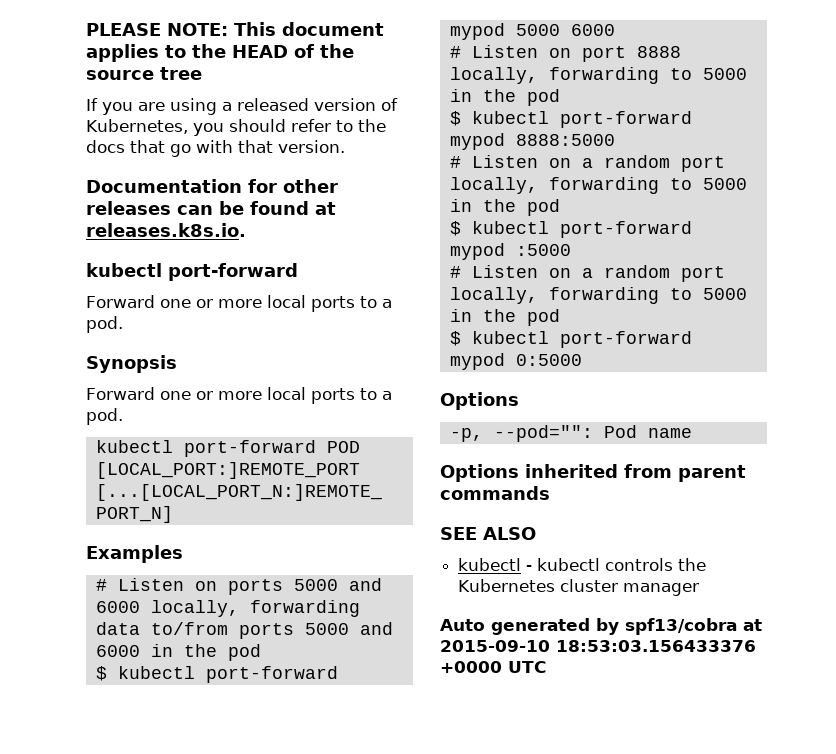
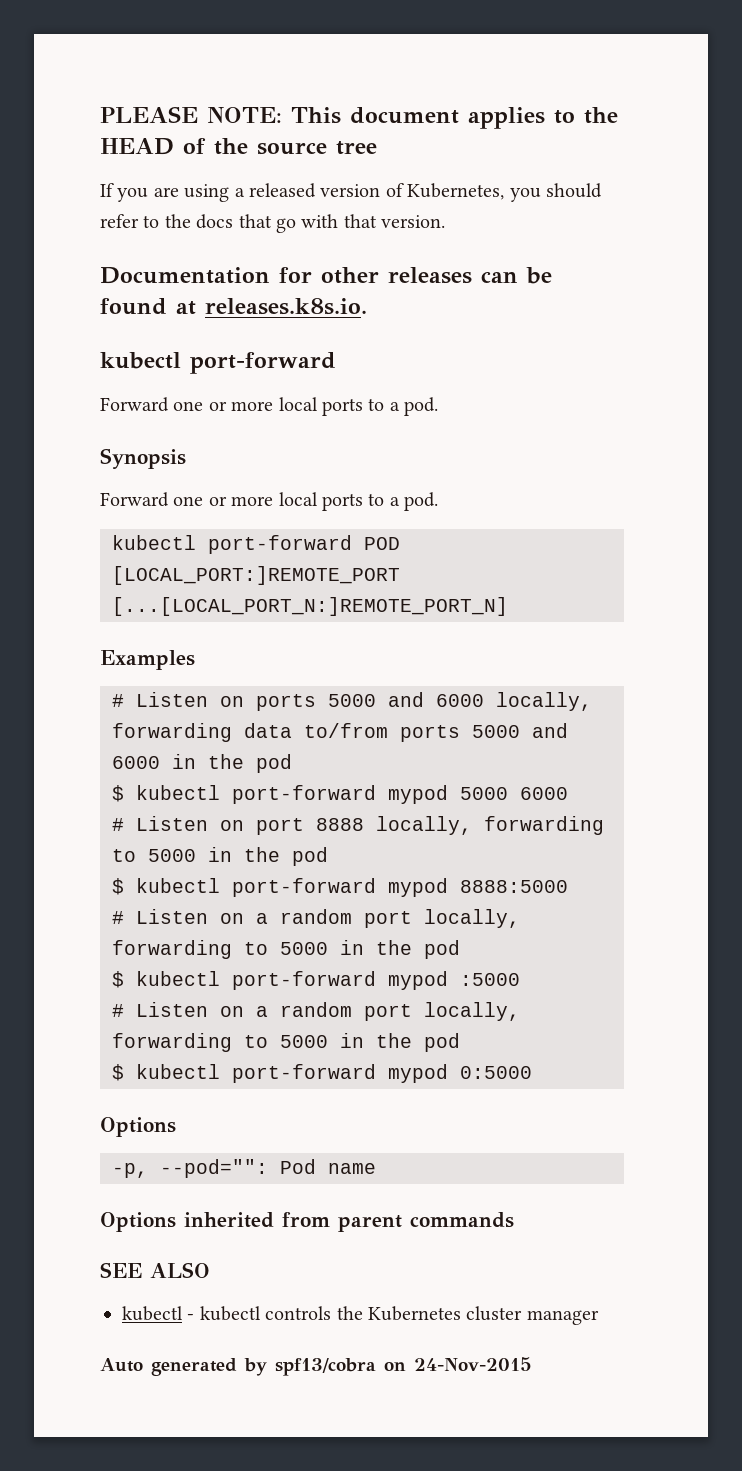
- Auto generated by spf13/cobra at 2015-09-10 18:53:03.156433376 +0000 UTC
+ Auto generated by spf13/cobra on 24-Nov-2015

